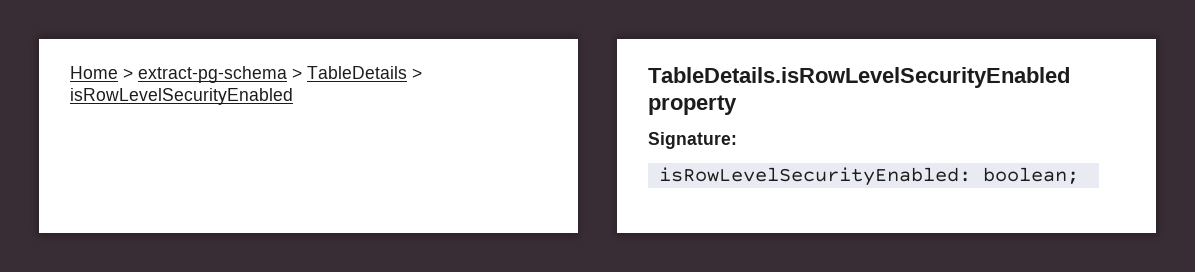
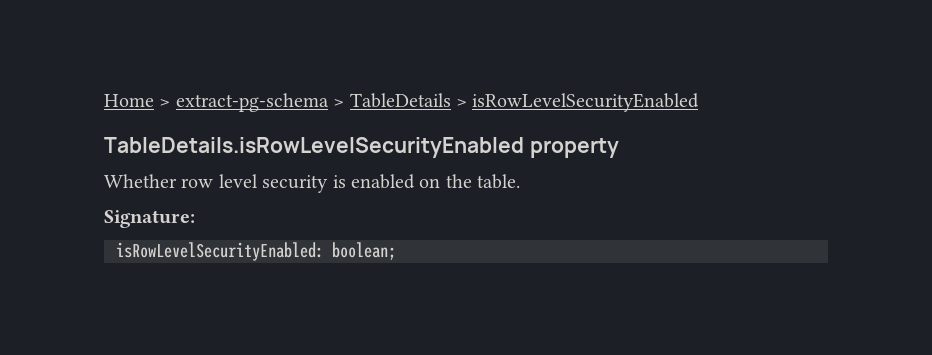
+ Whether row level security is enabled on the table.

